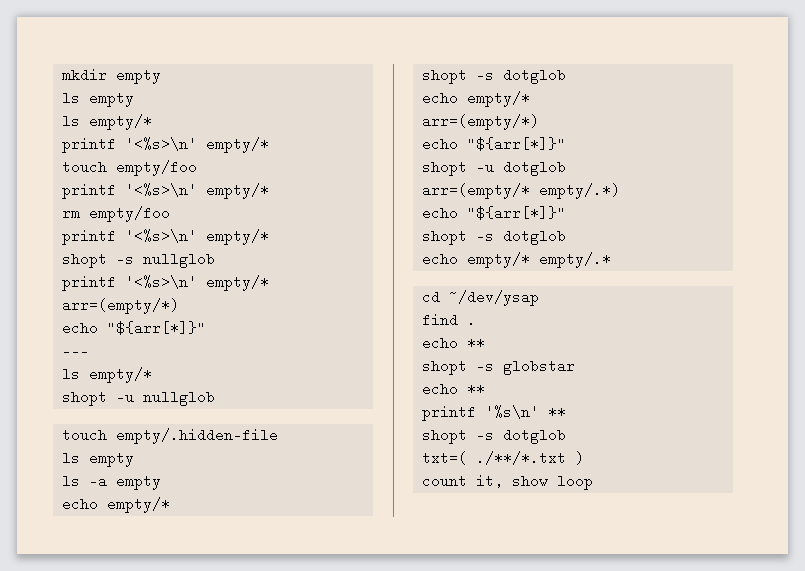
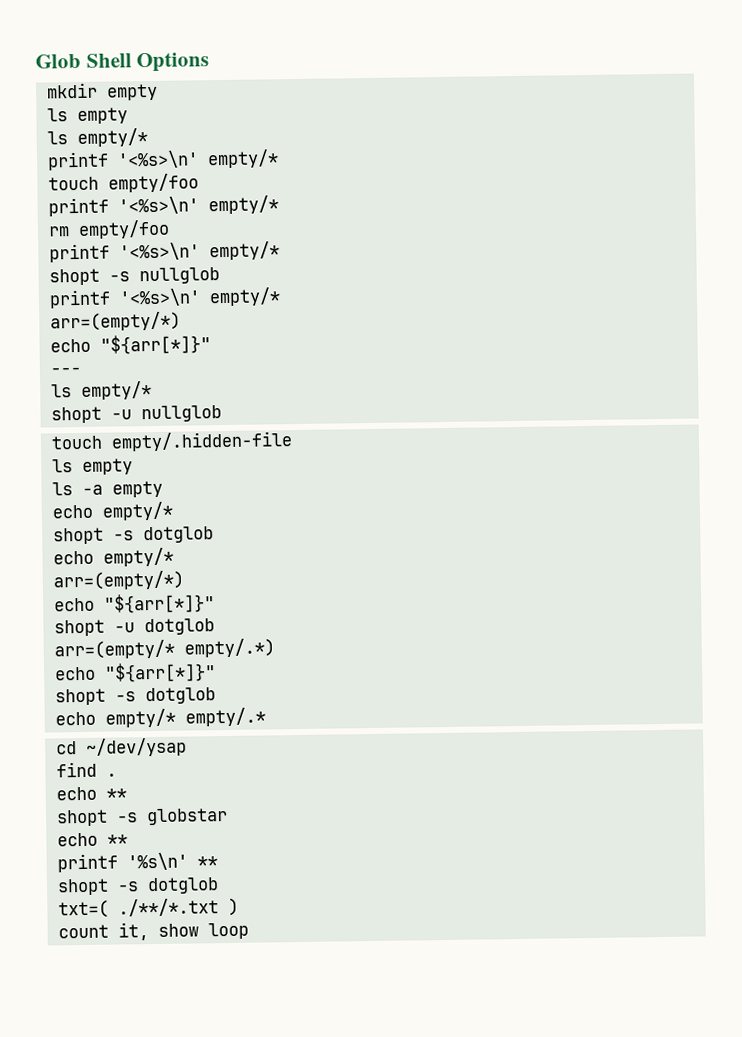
+ Glob Shell Options

